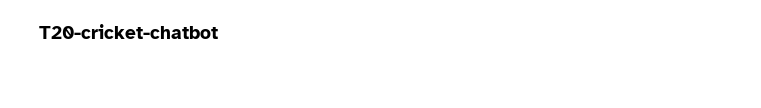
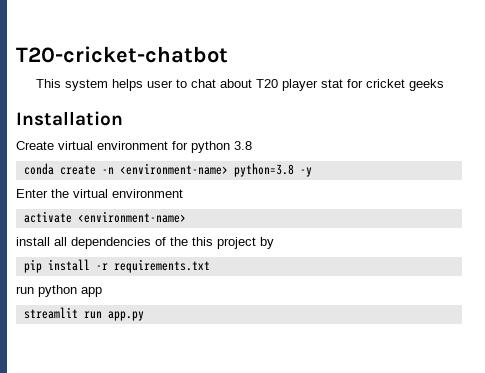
+ This system helps user to chat about T20 player stat for cricket geeks
+ Installation
+ Create virtual environment for python 3.8
+ conda create -n <environment-name> python=3.8 -y
+ Enter the virtual environment
+ activate <environment-name>
+ install all dependencies of the this project by
+ pip install -r requirements.txt
+ run python app
+ streamlit run app.py

